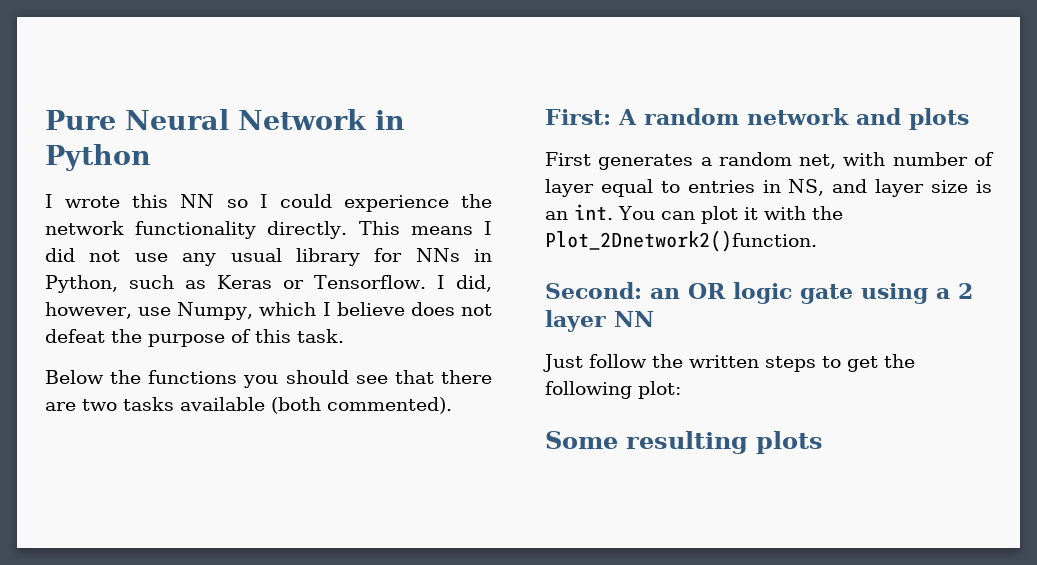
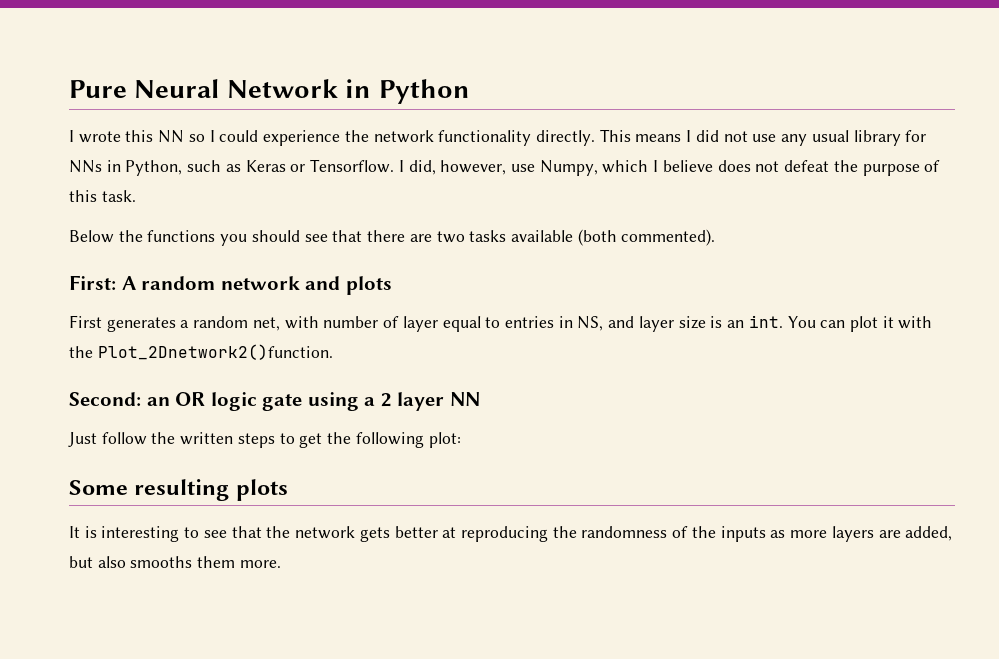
+ It is interesting to see that the network gets better at reproducing the randomness of the inputs as more layers are added, but also smooths them more.

